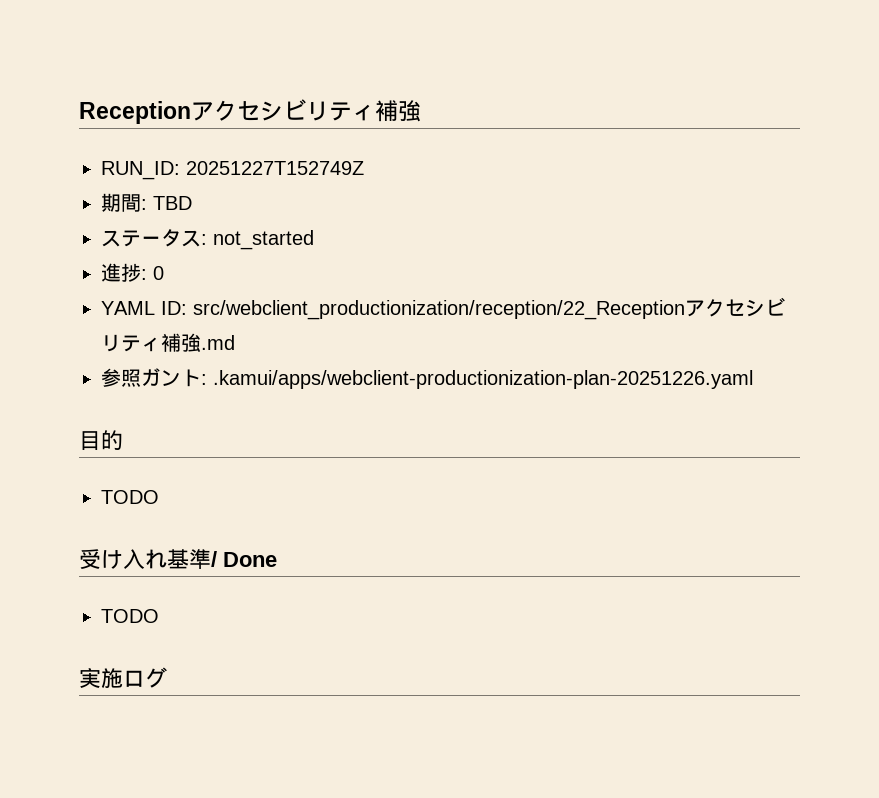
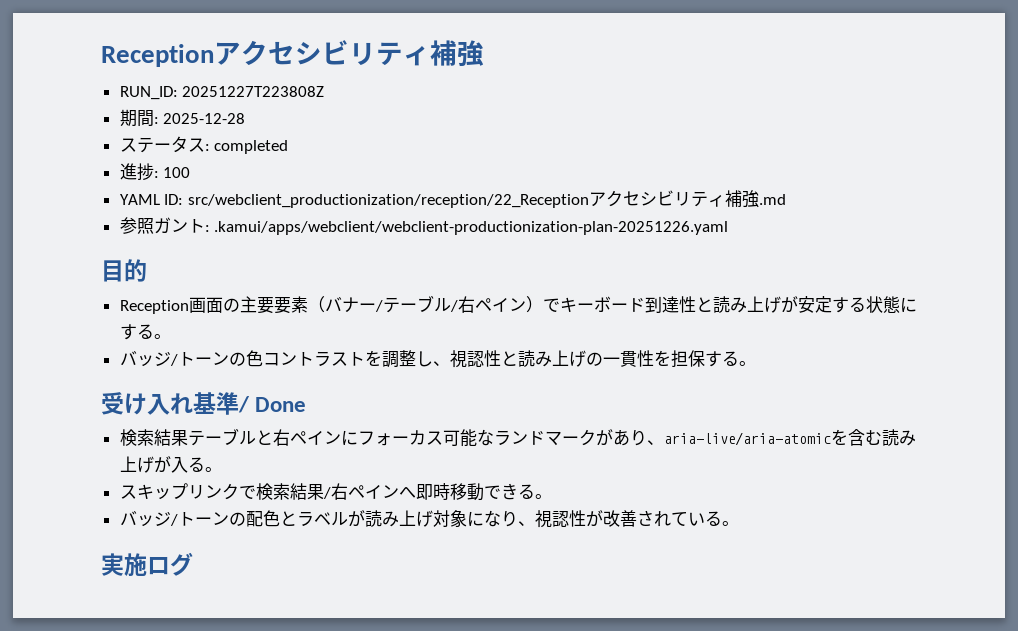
- RUN_ID: 20251227T152749Z
+ RUN_ID: 20251227T223808Z
- 期間: TBD
+ 期間: 2025-12-28
- ステータス: not_started
+ ステータス: completed
- 進捗: 0
+ 進捗: 100
- 参照ガント: .kamui/apps/webclient-productionization-plan-20251226.yaml
+ 参照ガント: .kamui/apps/webclient/webclient-productionization-plan-20251226.yaml
  目的
- TODO
+ Reception画面の主要要素（バナー/テーブル/右ペイン）でキーボード到達性と読み上げが安定する状態にする。
+ バッジ/トーンの色コントラストを調整し、視認性と読み上げの一貫性を担保する。
  受け入れ基準/ Done
- TODO
+ 検索結果テーブルと右ペインにフォーカス可能なランドマークがあり、aria-live/aria-atomicを含む読み上げが入る。
+ スキップリンクで検索結果/右ペインへ即時移動できる。
+ バッジ/トーンの配色とラベルが読み上げ対象になり、視認性が改善されている。

